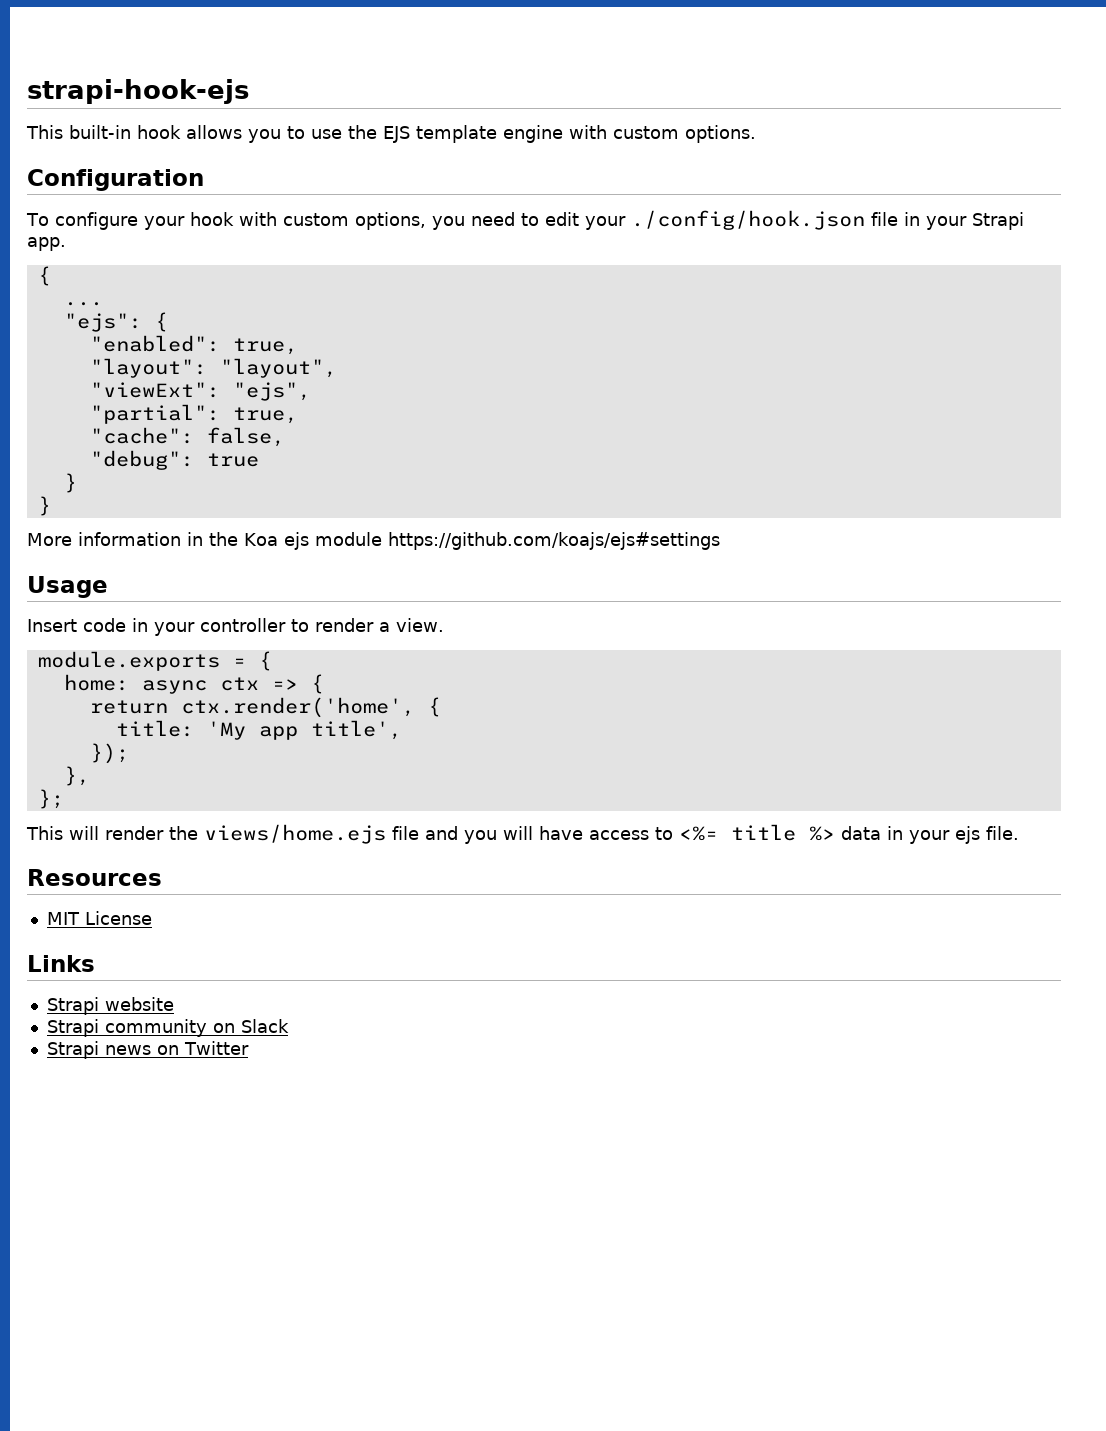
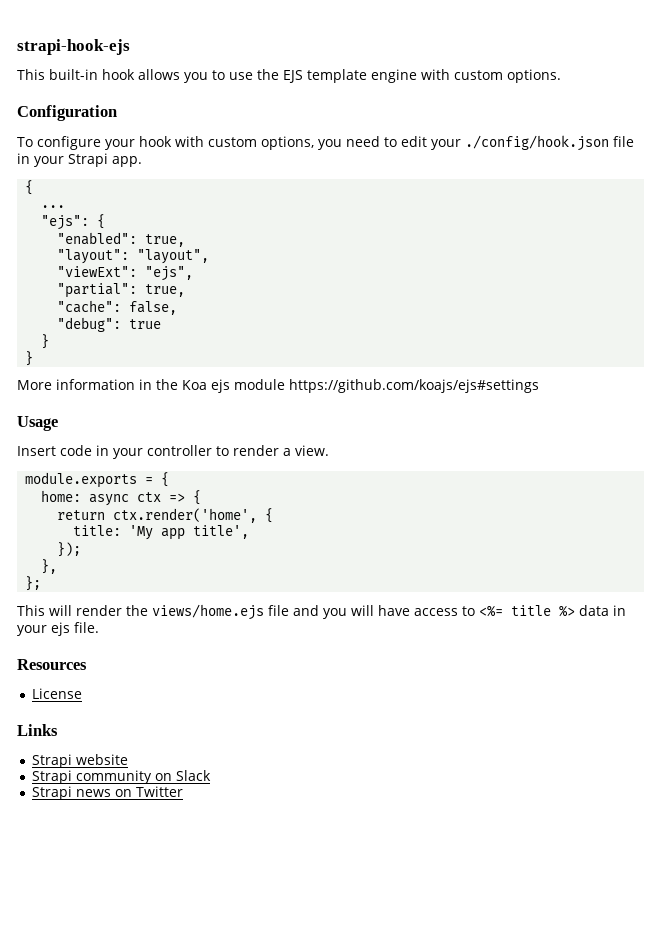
- MIT License
+ License

